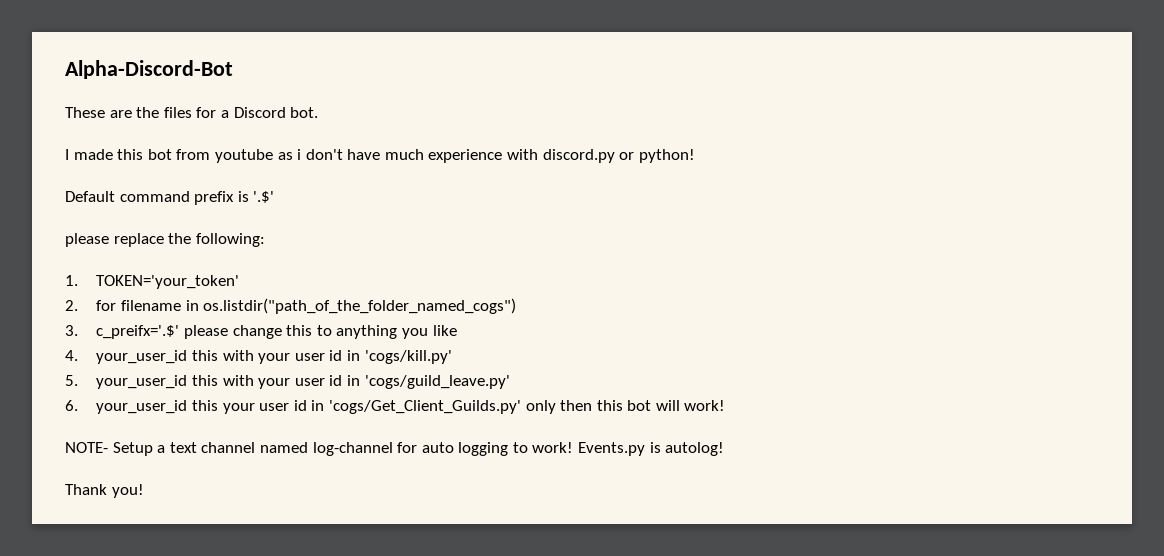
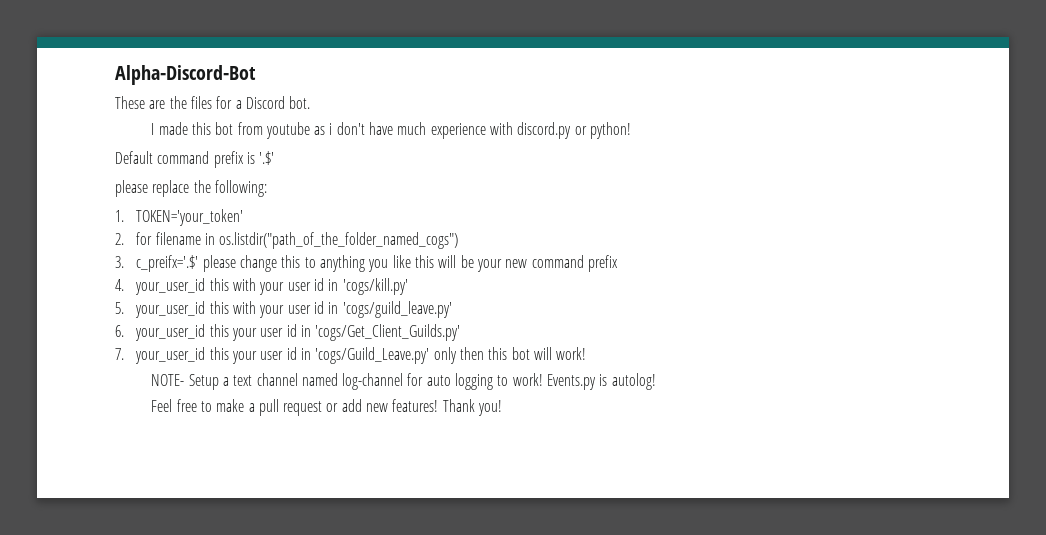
- 3. c_preifx='.$' please change this to anything you like
+ 3. c_preifx='.$' please change this to anything you like this will be your new command prefix
- 6. your_user_id this your user id in 'cogs/Get_Client_Guilds.py' only then this bot will work!
+ 6. your_user_id this your user id in 'cogs/Get_Client_Guilds.py'
+ 7. your_user_id this your user id in 'cogs/Guild_Leave.py' only then this bot will work!
+ Feel free to make a pull request or add new features!

